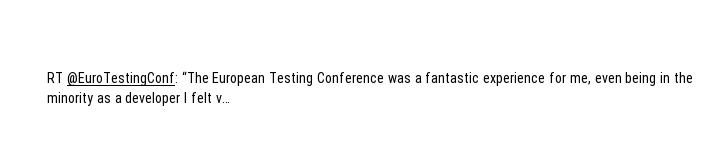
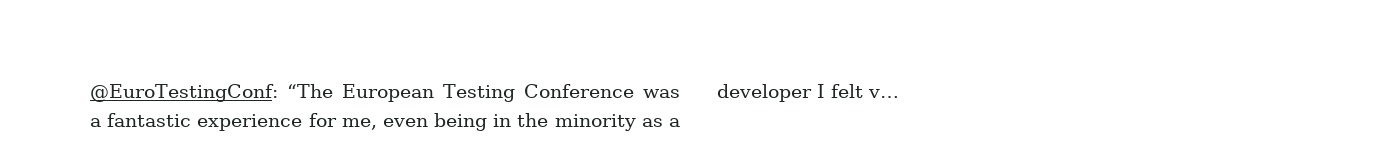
- RT @EuroTestingConf: “The European Testing Conference was a fantastic experience for me, even being in the minority as a developer I felt v…
+ @EuroTestingConf: “The European Testing Conference was a fantastic experience for me, even being in the minority as a developer I felt v…

